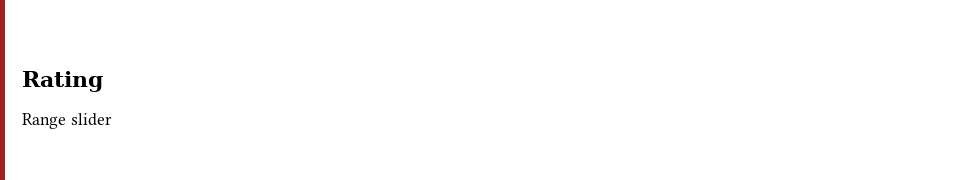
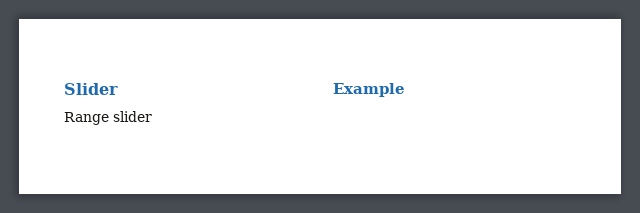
- Rating
+ Slider
+ Example

